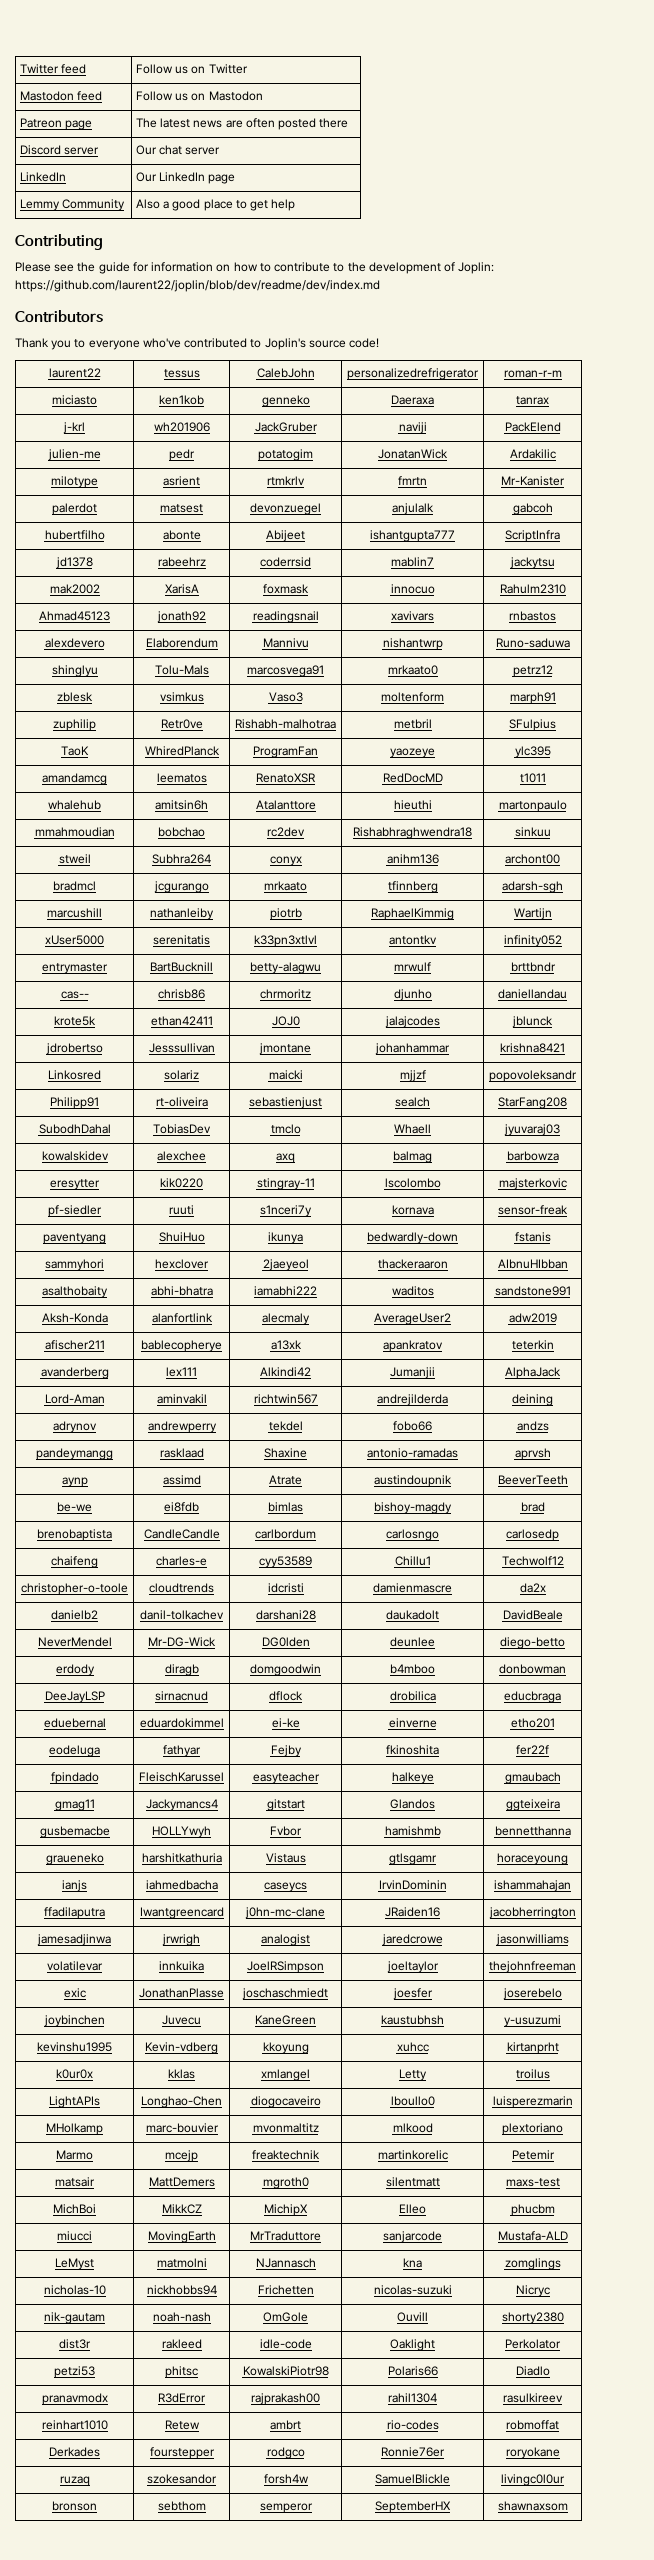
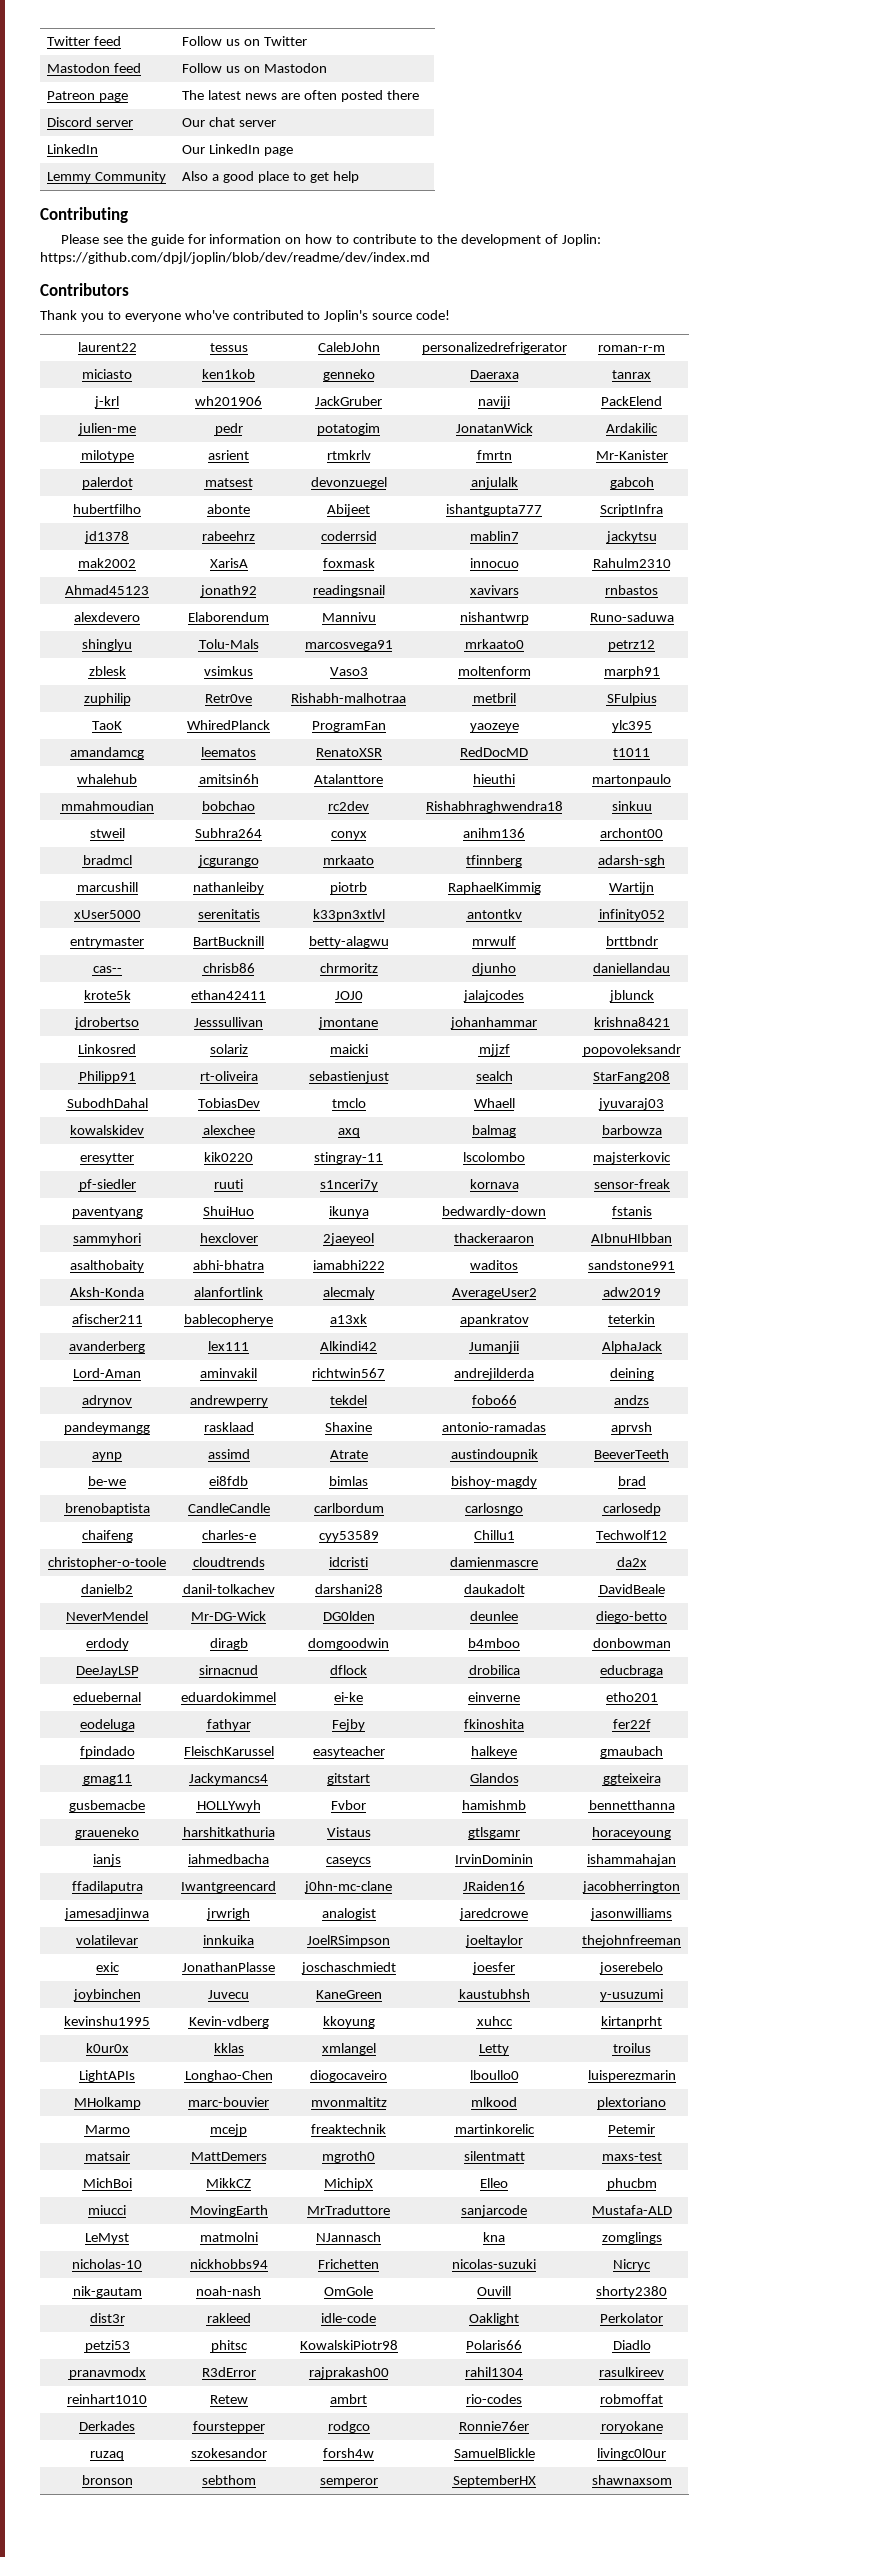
- Please see the guide for information on how to contribute to the development of Joplin: https://github.com/laurent22/joplin/blob/dev/readme/dev/index.md
+ Please see the guide for information on how to contribute to the development of Joplin: https://github.com/dpjl/joplin/blob/dev/readme/dev/index.md

